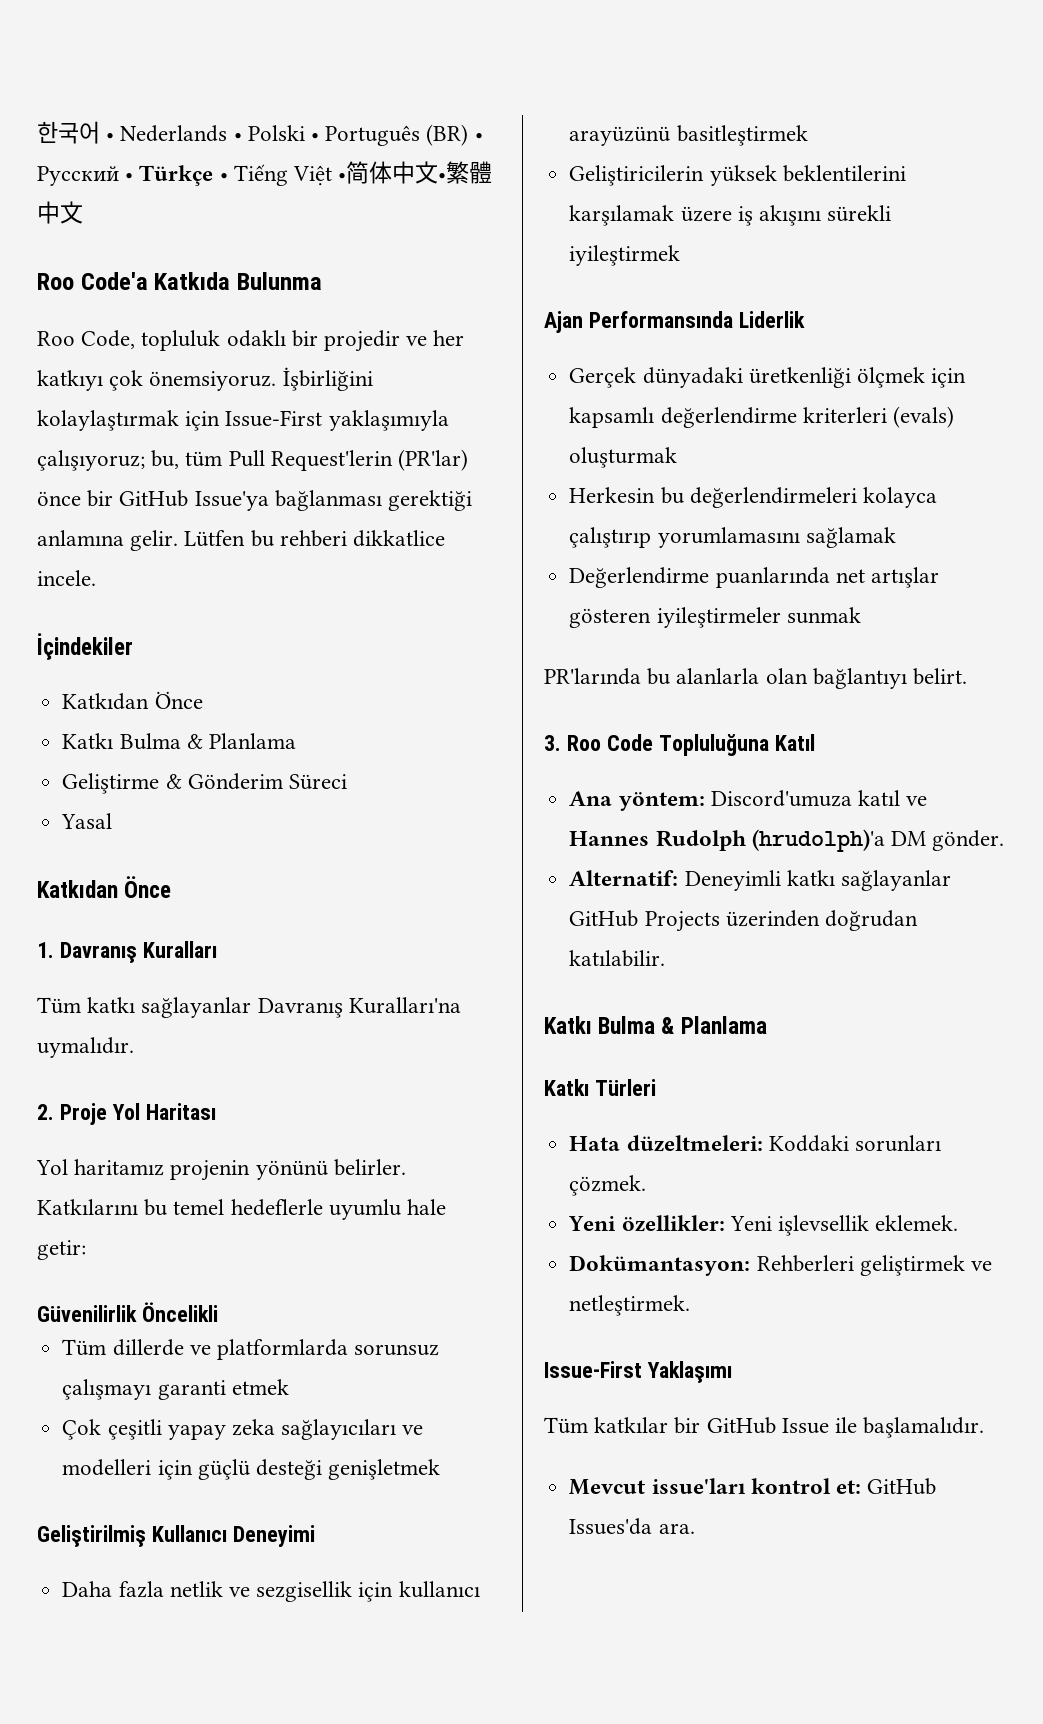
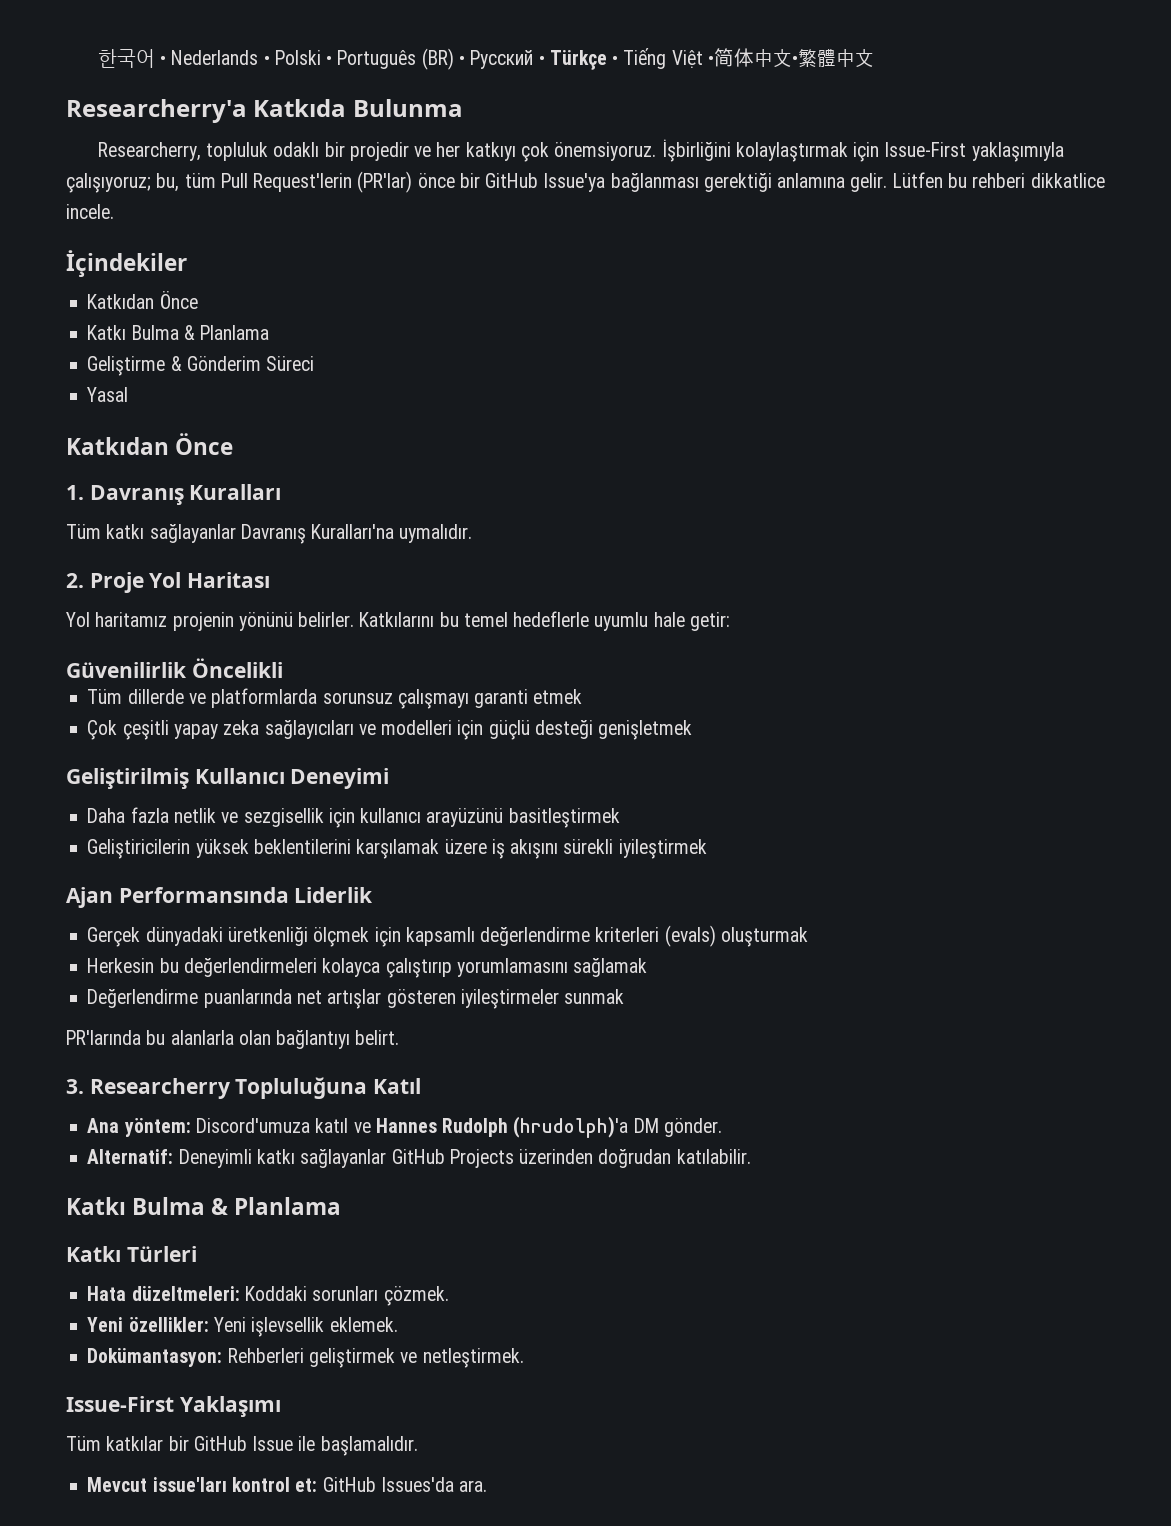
- Roo Code'a Katkıda Bulunma
+ Researcherry'a Katkıda Bulunma
- Roo Code, topluluk odaklı bir projedir ve her katkıyı çok önemsiyoruz.
+ Researcherry, topluluk odaklı bir projedir ve her katkıyı çok önemsiyoruz.
- 3. Roo Code Topluluğuna Katıl
+ 3. Researcherry Topluluğuna Katıl

